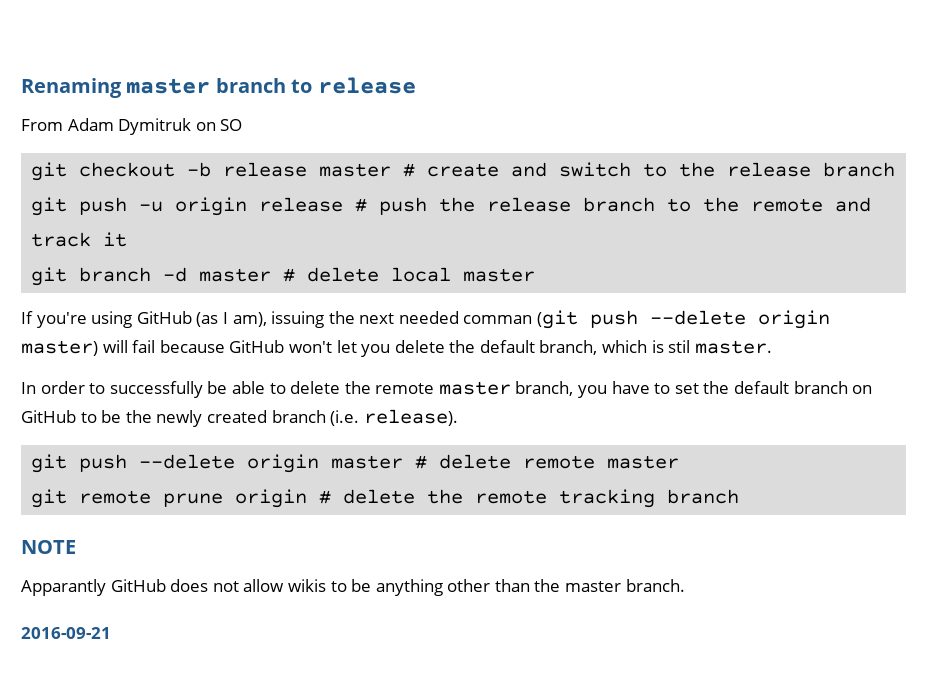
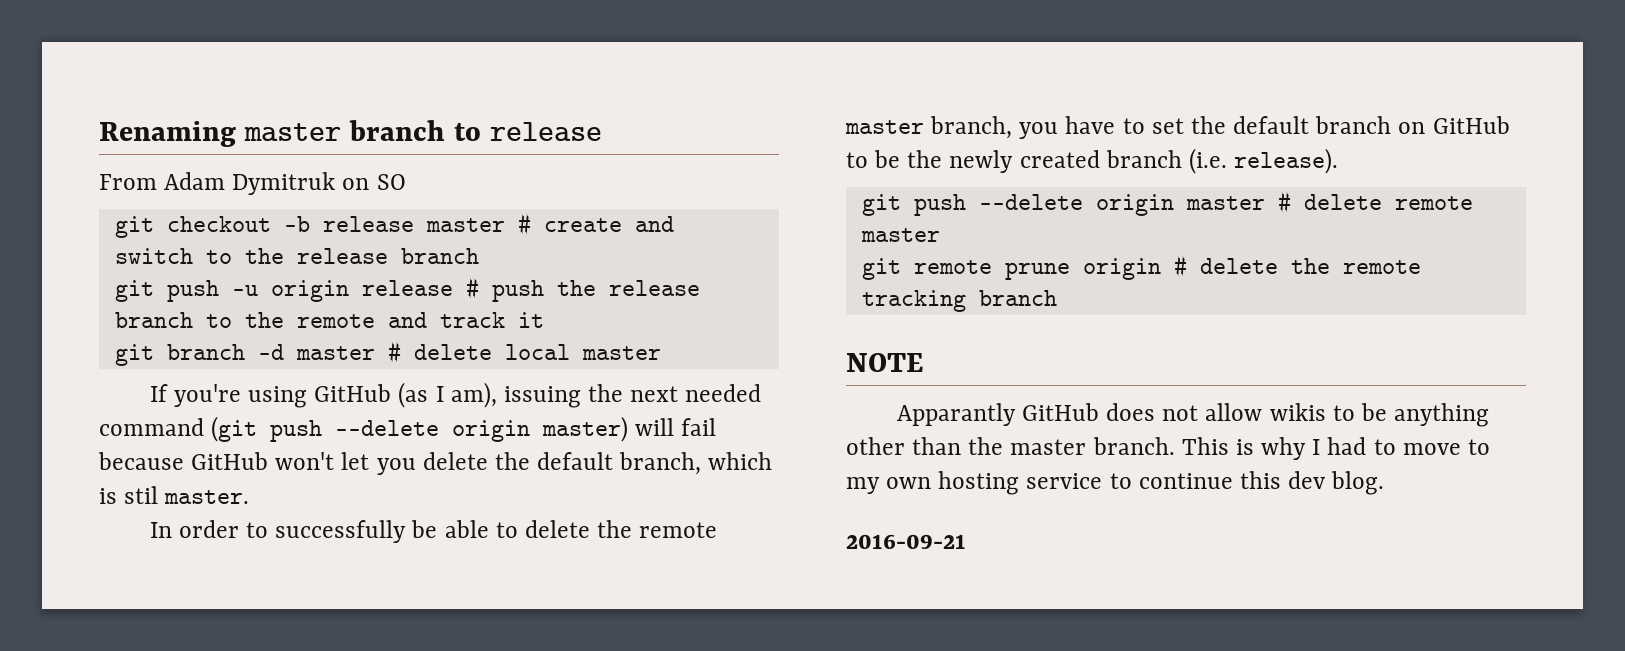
- If you're using GitHub (as I am), issuing the next needed comman (git push --delete origin master) will fail because GitHub won't let you delete the default branch, which is stil master.
+ If you're using GitHub (as I am), issuing the next needed command (git push --delete origin master) will fail because GitHub won't let you delete the default branch, which is stil master.
+ This is why I had to move to my own hosting service to continue this dev blog.

